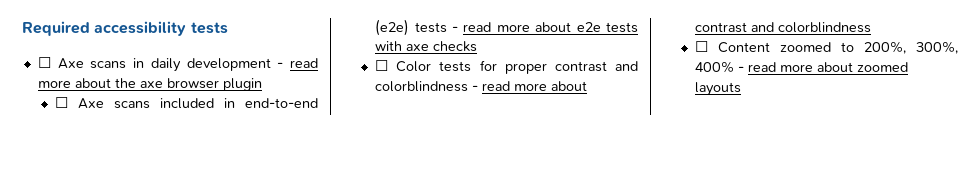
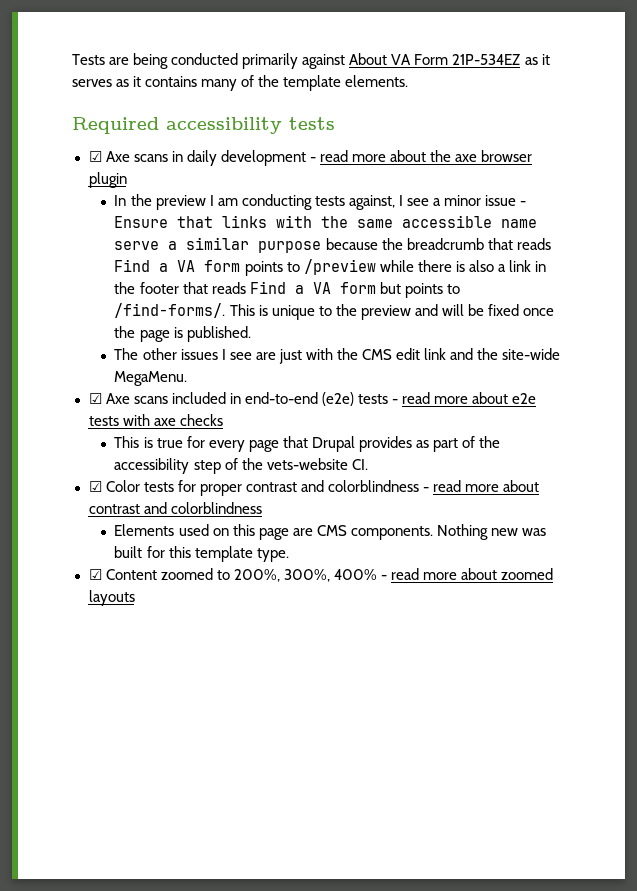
+ Tests are being conducted primarily against About VA Form 21P-534EZ as it serves as it contains many of the template elements.
- ☐ Axe scans in daily development - read more about the axe browser plugin
+ ☑ Axe scans in daily development - read more about the axe browser plugin
- ☐ Axe scans included in end-to-end (e2e) tests - read more about e2e tests with axe checks
+ In the preview I am conducting tests against, I see a minor issue - Ensure that links with the same accessible name serve a similar purpose because the breadcrumb that reads Find a VA form points to /preview while there is also a link in the footer that reads Find a VA form but points to /find-forms/. This is unique to the preview and will be fixed once the page is published.
+ The other issues I see are just with the CMS edit link and the site-wide MegaMenu.
+ ☑ Axe scans included in end-to-end (e2e) tests - read more about e2e tests with axe checks
- ☐ Color tests for proper contrast and colorblindness - read more about contrast and colorblindness
+ This is true for every page that Drupal provides as part of the accessibility step of the vets-website CI.
+ ☑ Color tests for proper contrast and colorblindness - read more about contrast and colorblindness
- ☐ Content zoomed to 200%, 300%, 400% - read more about zoomed layouts
+ Elements used on this page are CMS components. Nothing new was built for this template type.
+ ☑ Content zoomed to 200%, 300%, 400% - read more about zoomed layouts

